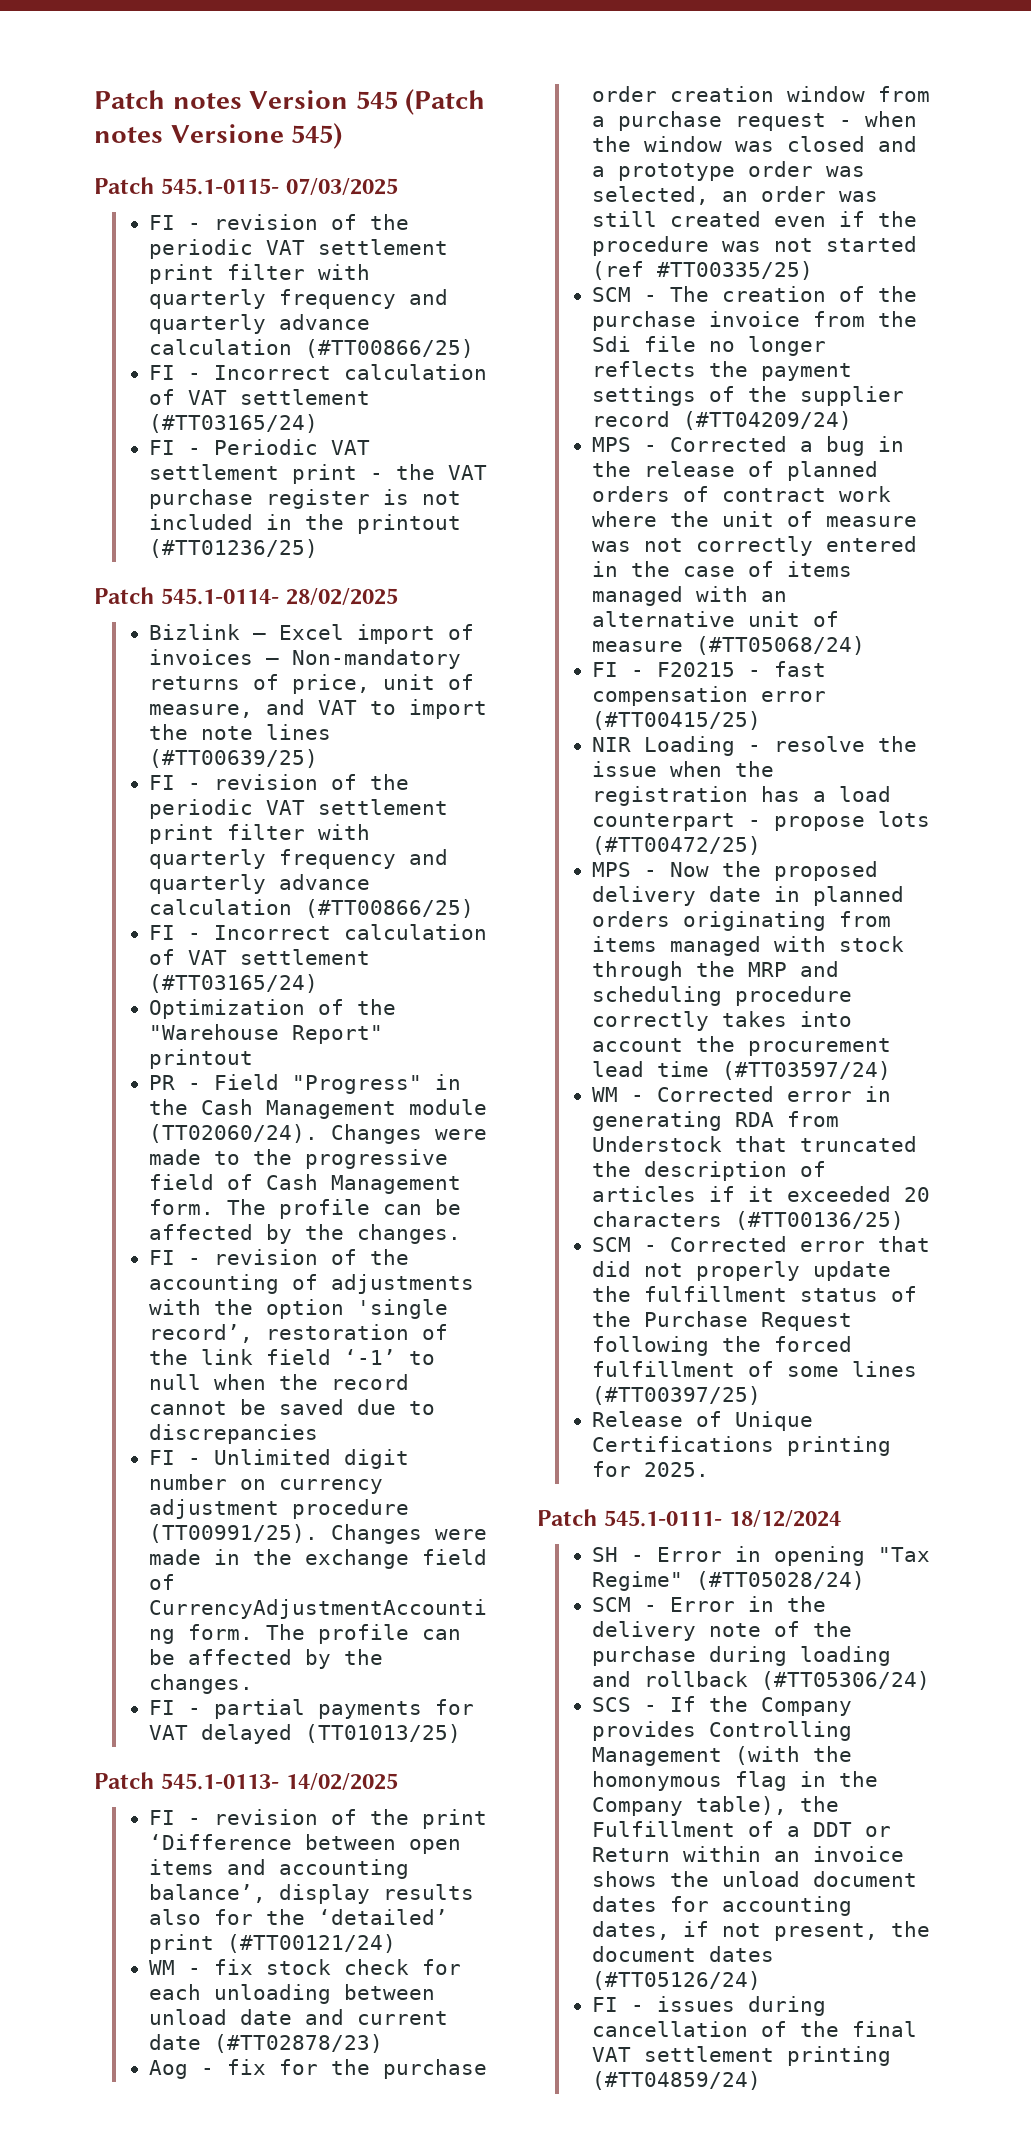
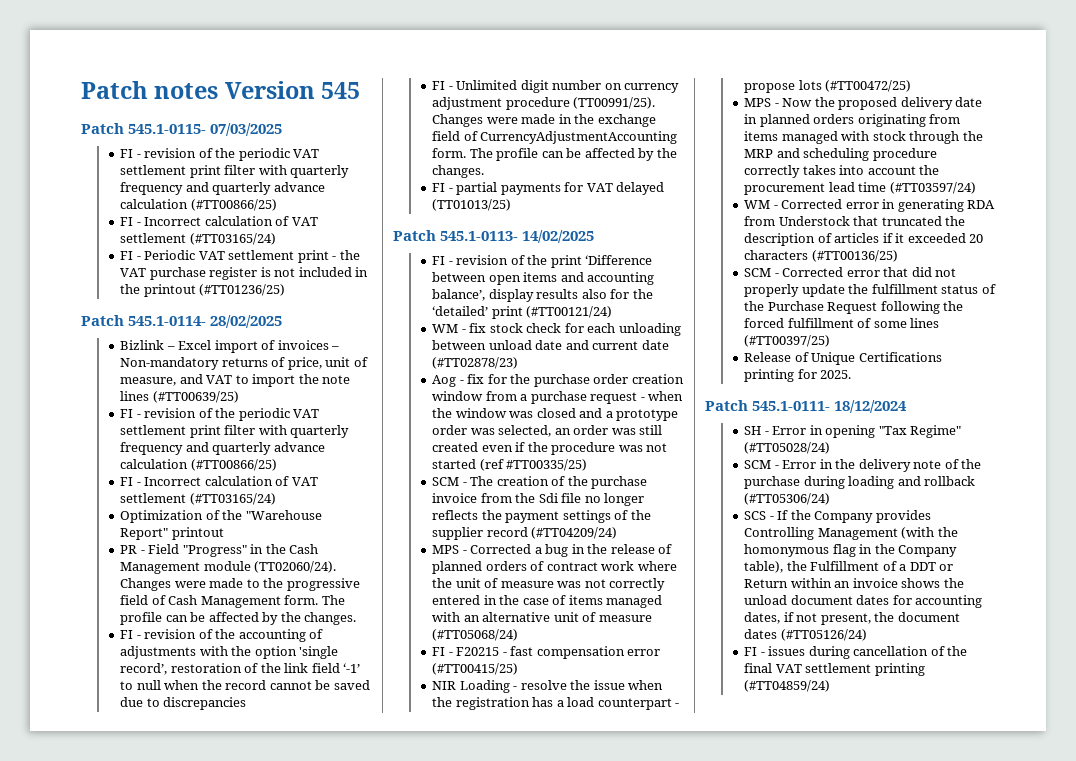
- Patch notes Version 545 (Patch notes Versione 545)
+ Patch notes Version 545

